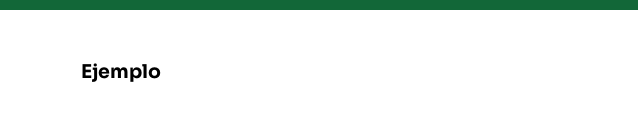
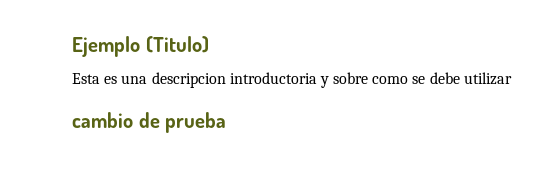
- Ejemplo
+ Ejemplo (Titulo)
+ Esta es una descripcion introductoria y sobre como se debe utilizar
+ cambio de prueba

